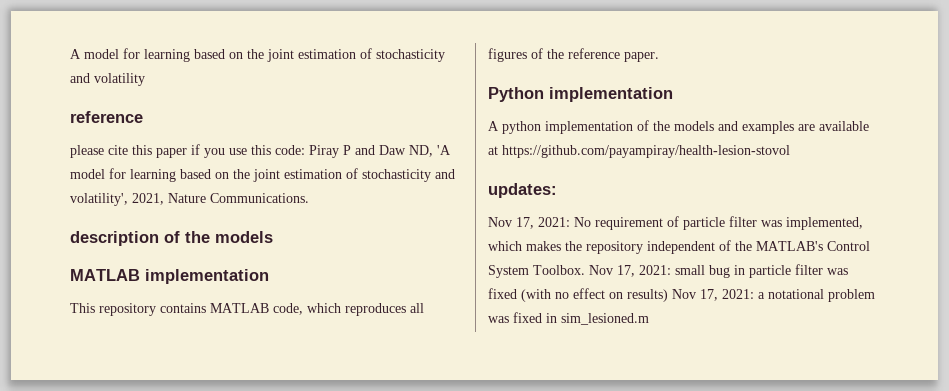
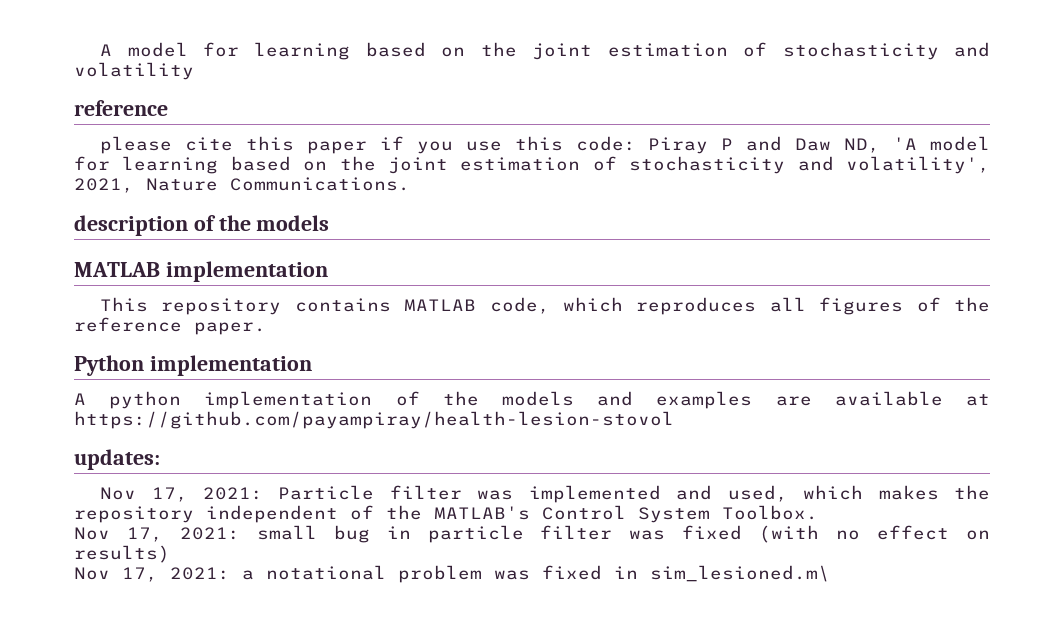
- Nov 17, 2021: No requirement of particle filter was implemented, which makes the repository independent of the MATLAB's Control System Toolbox. Nov 17, 2021: small bug in particle filter was fixed (with no effect on results) Nov 17, 2021: a notational problem was fixed in sim_lesioned.m
+ Nov 17, 2021: Particle filter was implemented and used, which makes the repository independent of the MATLAB's Control System Toolbox.
+ Nov 17, 2021: small bug in particle filter was fixed (with no effect on results)
+ Nov 17, 2021: a notational problem was fixed in sim_lesioned.m\

